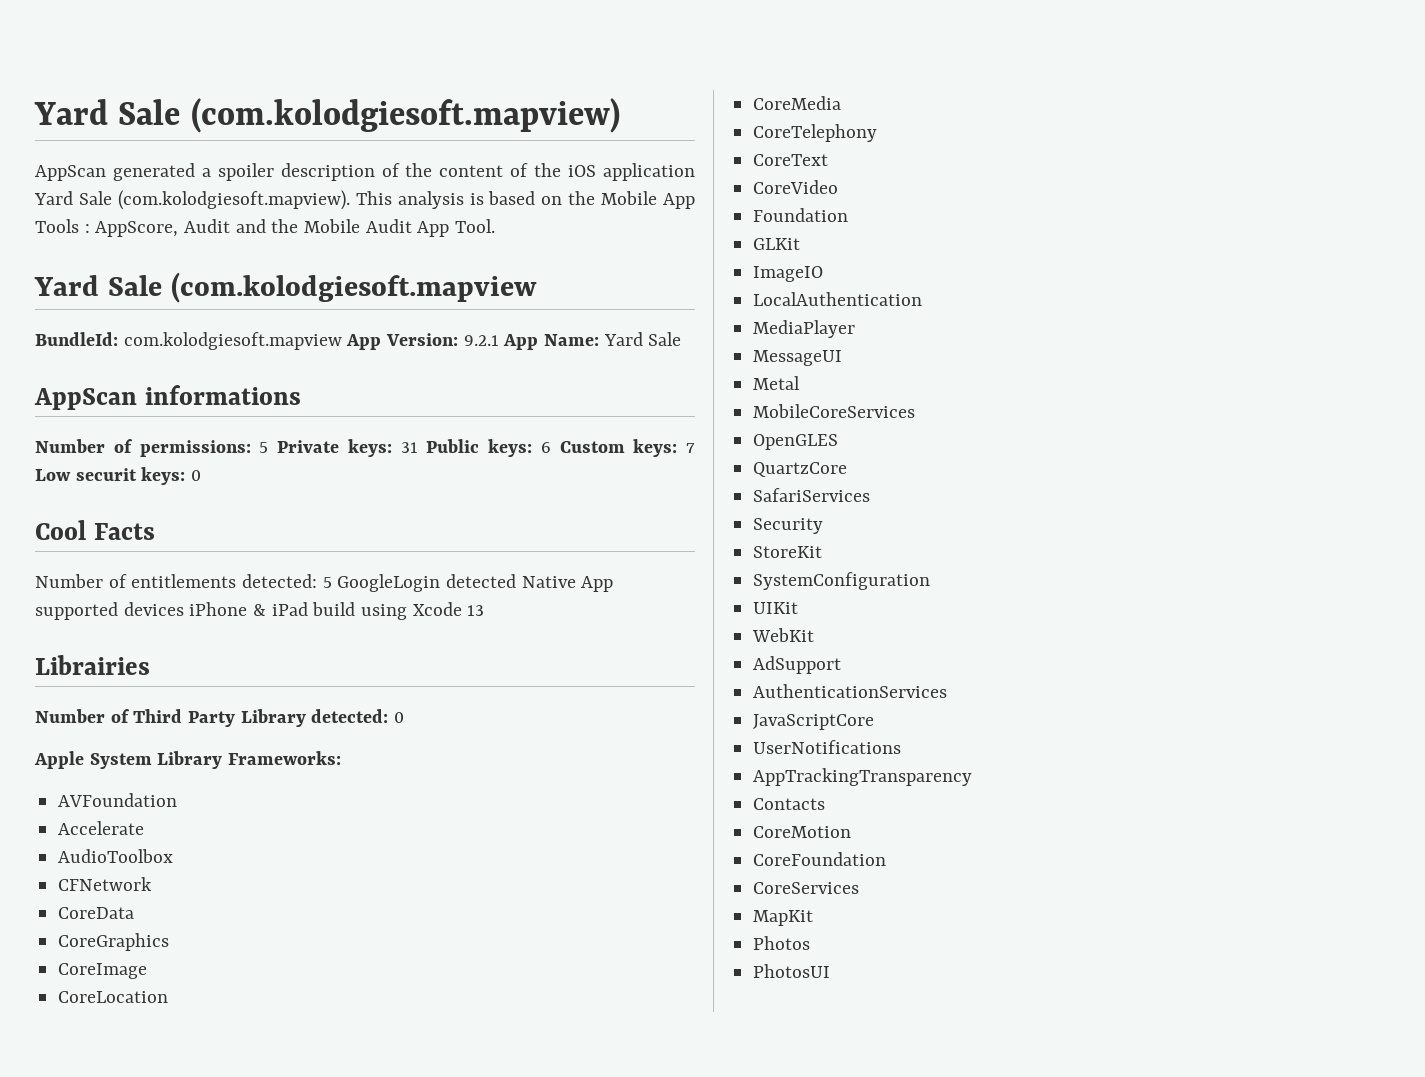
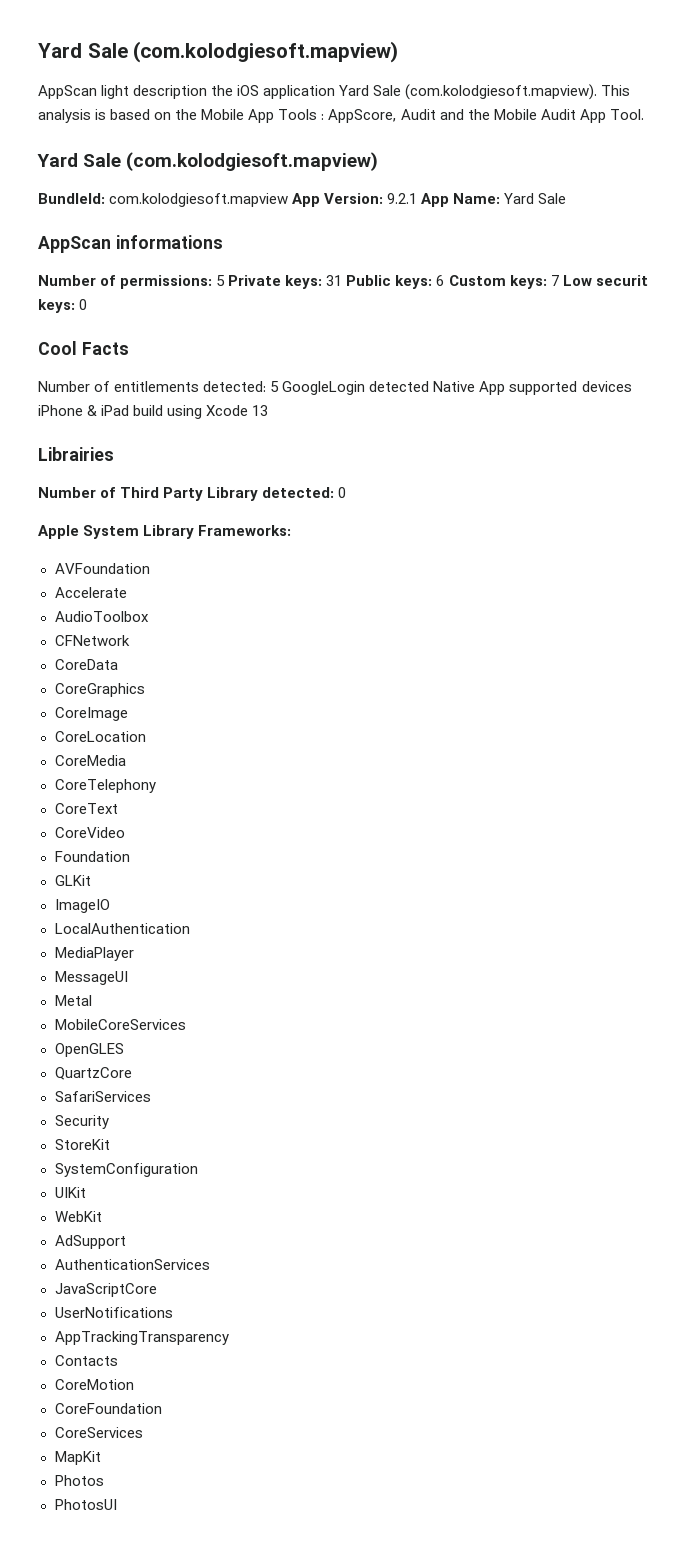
- AppScan generated a spoiler description of the content of the iOS application Yard Sale (com.kolodgiesoft.mapview). This analysis is based on the Mobile App Tools : AppScore, Audit and the Mobile Audit App Tool.
- Yard Sale (com.kolodgiesoft.mapview
+ AppScan light description the iOS application Yard Sale (com.kolodgiesoft.mapview). This analysis is based on the Mobile App Tools : AppScore, Audit and the Mobile Audit App Tool.
+ Yard Sale (com.kolodgiesoft.mapview)

